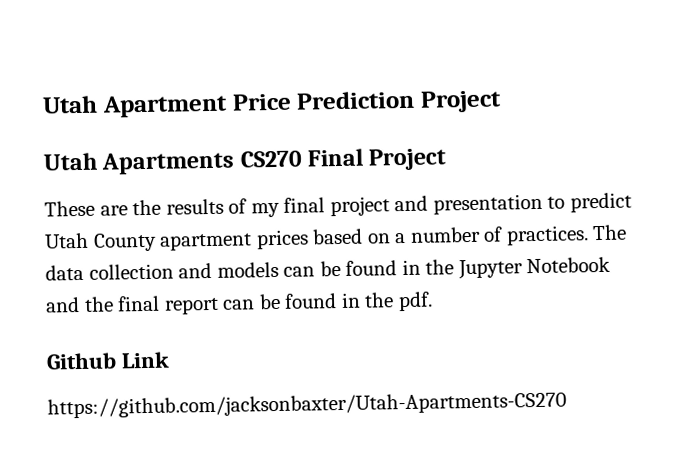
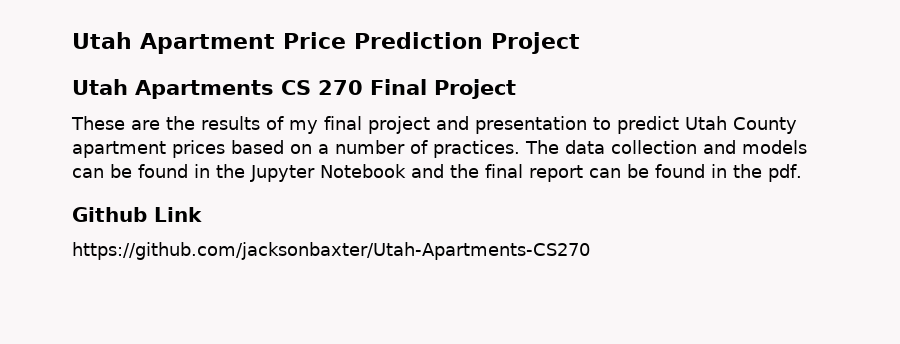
- Utah Apartments CS270 Final Project
+ Utah Apartments CS 270 Final Project

